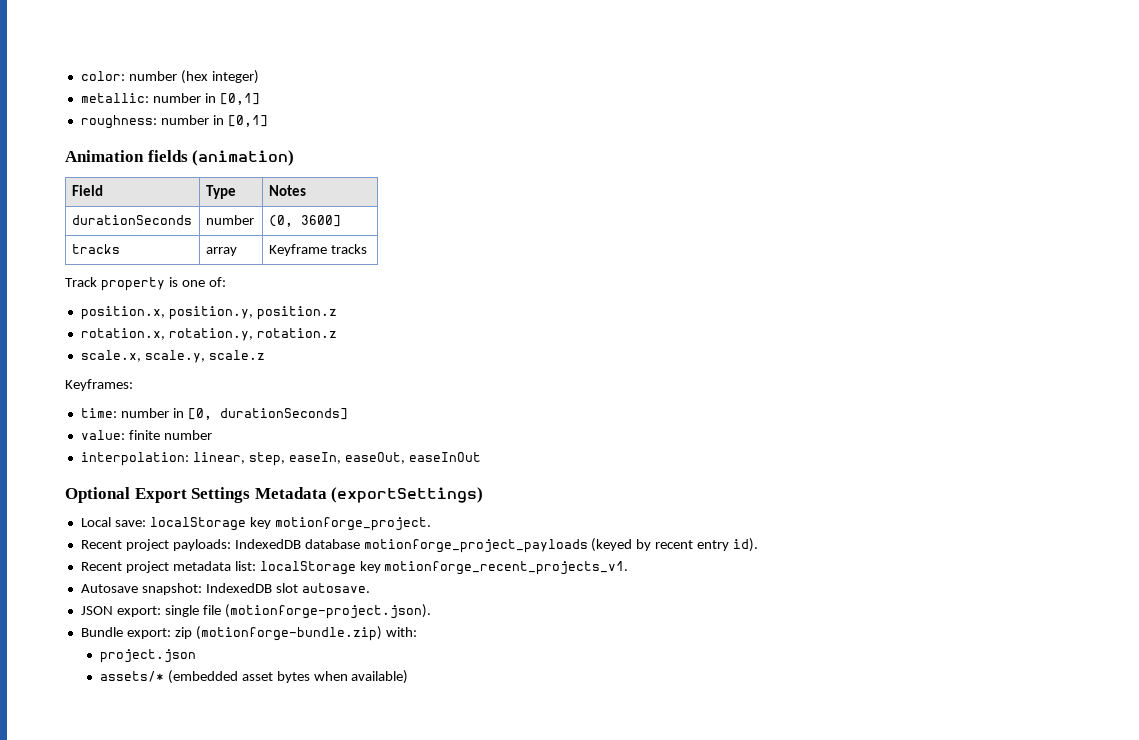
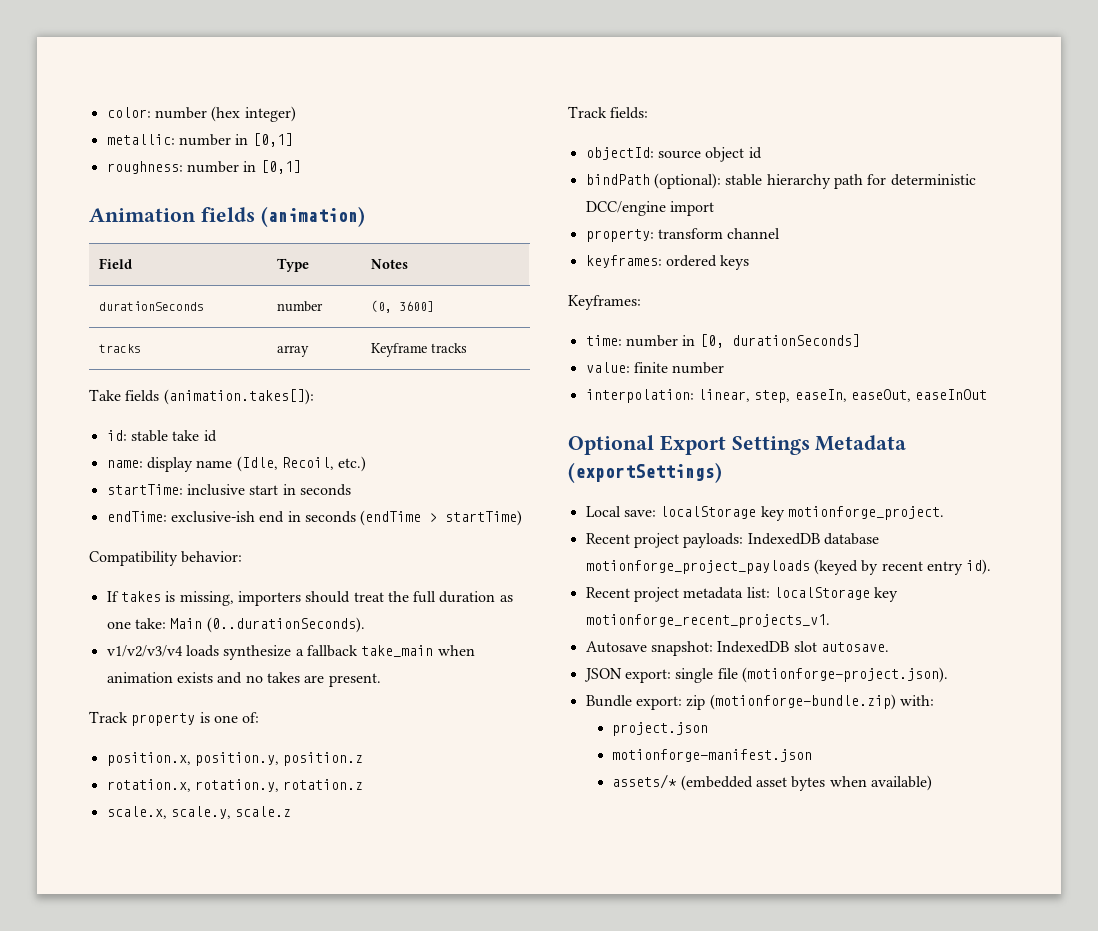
+ Take fields (animation.takes[]):
+ id: stable take id
+ name: display name (Idle, Recoil, etc.)
+ startTime: inclusive start in seconds
+ endTime: exclusive-ish end in seconds (endTime > startTime)
+ Compatibility behavior:
+ If takes is missing, importers should treat the full duration as one take: Main (0..durationSeconds).
+ v1/v2/v3/v4 loads synthesize a fallback take_main when animation exists and no takes are present.
+ Track fields:
+ objectId: source object id
+ bindPath (optional): stable hierarchy path for deterministic DCC/engine import
+ property: transform channel
+ keyframes: ordered keys
+ motionforge-manifest.json

